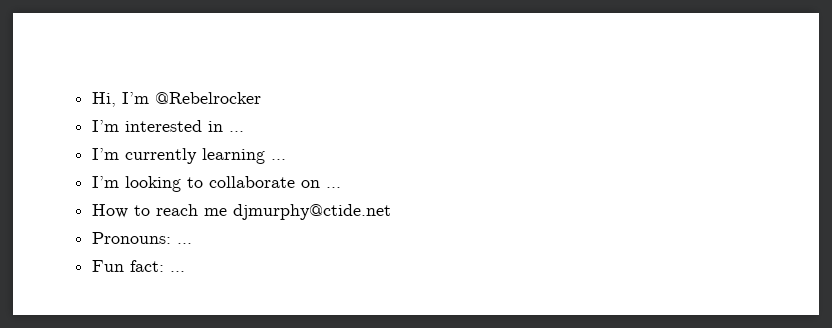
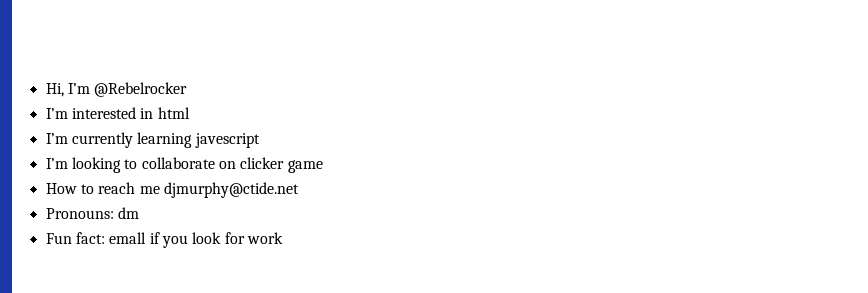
- I’m interested in ...
+ I’m interested in html
- I’m currently learning ...
+ I’m currently learning javescript
- I’m looking to collaborate on ...
+ I’m looking to collaborate on clicker game
- Pronouns: ...
+ Pronouns: dm
- Fun fact: ...
+ Fun fact: emall if you look for work

